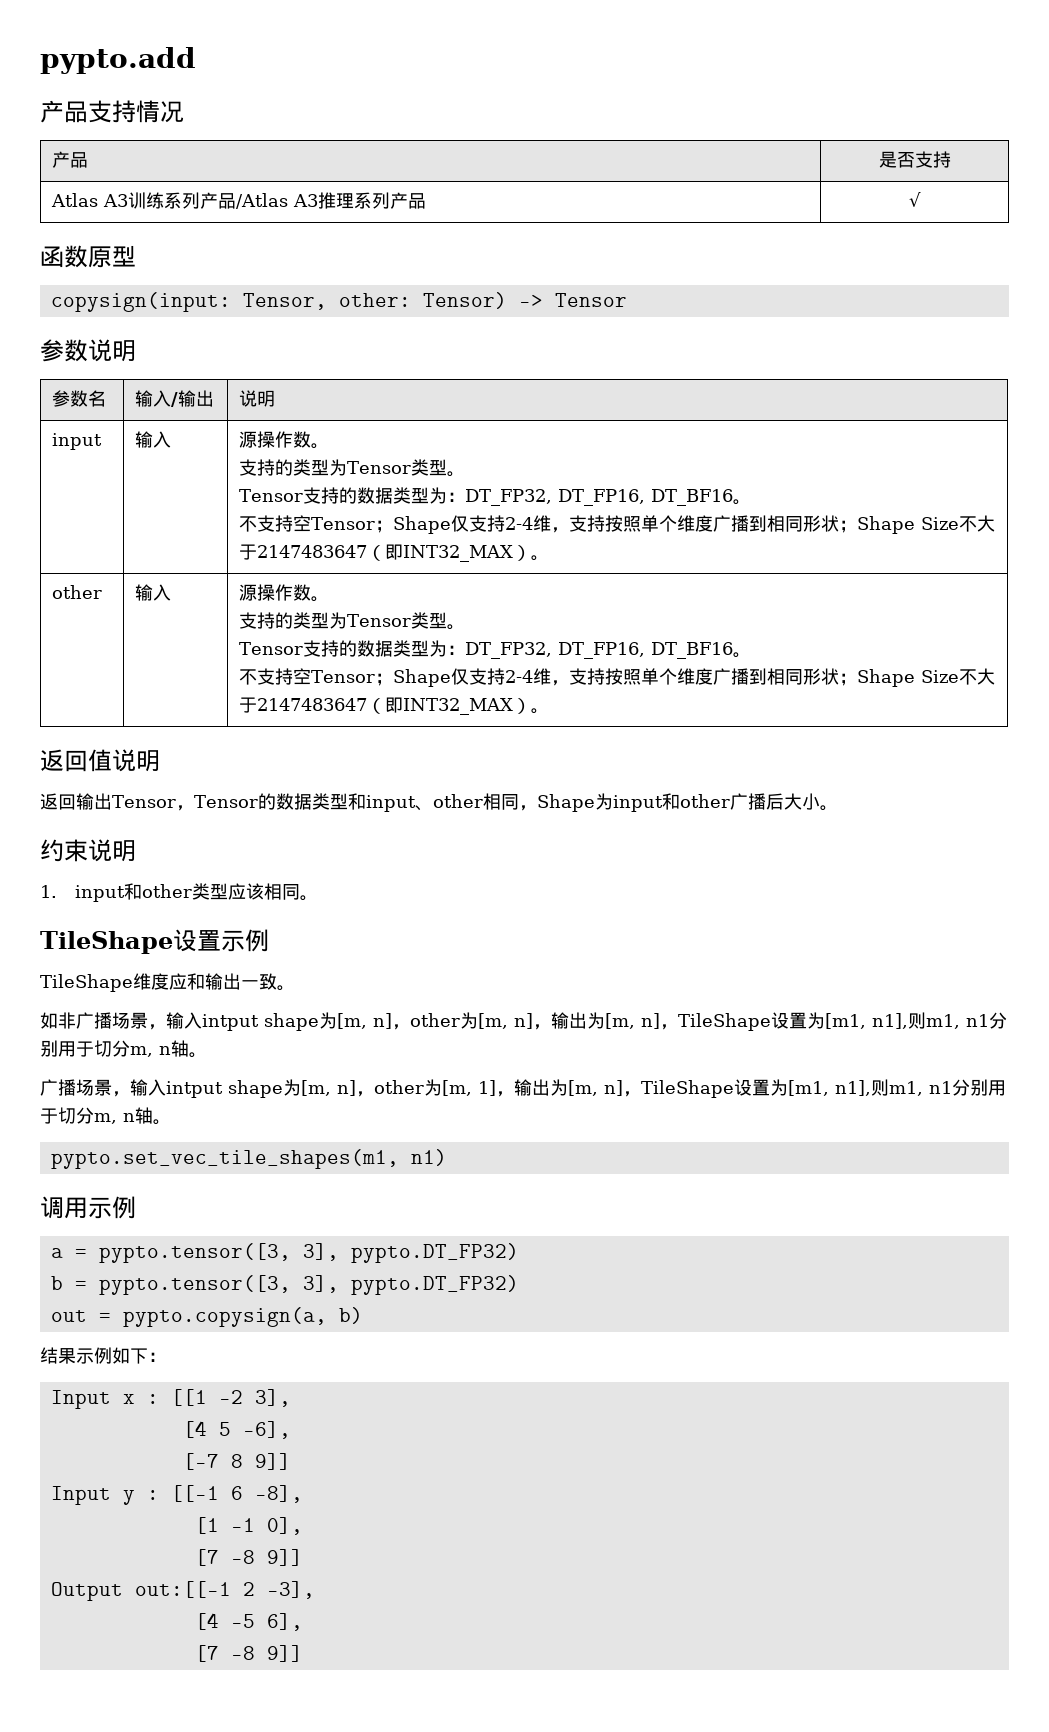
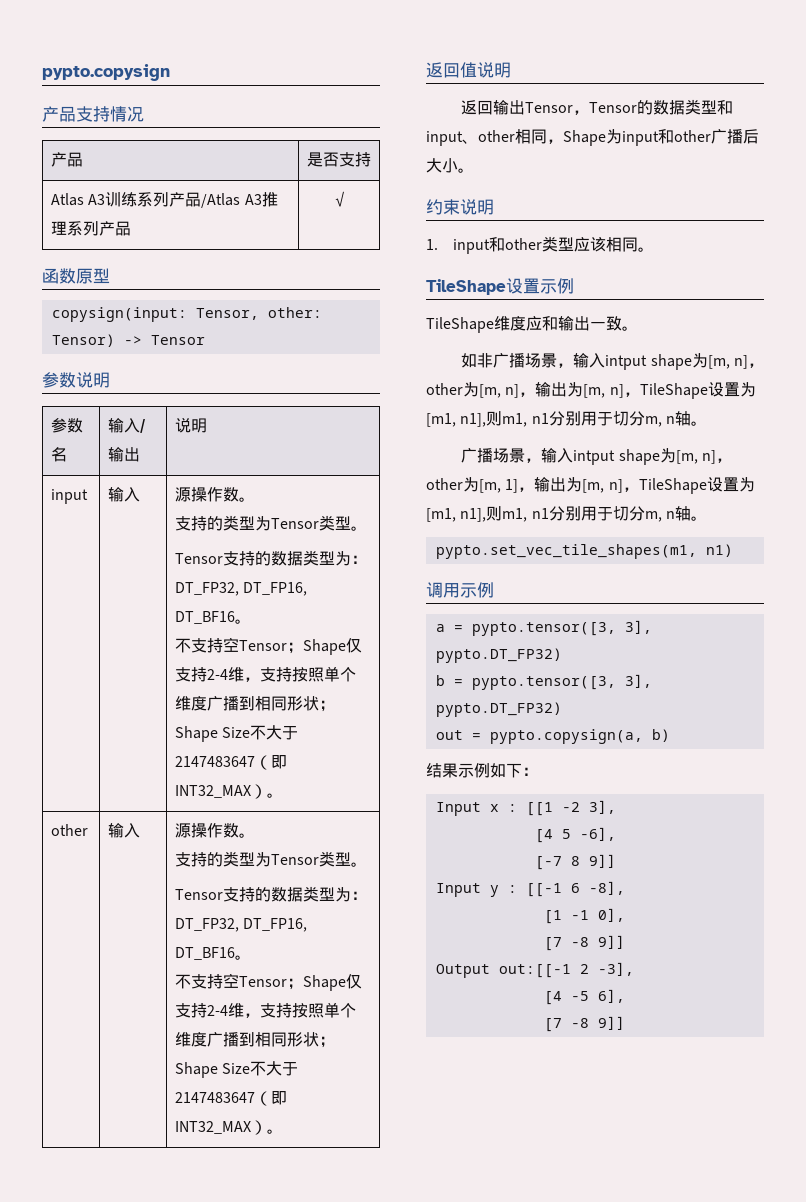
- pypto.add
+ pypto.copysign

